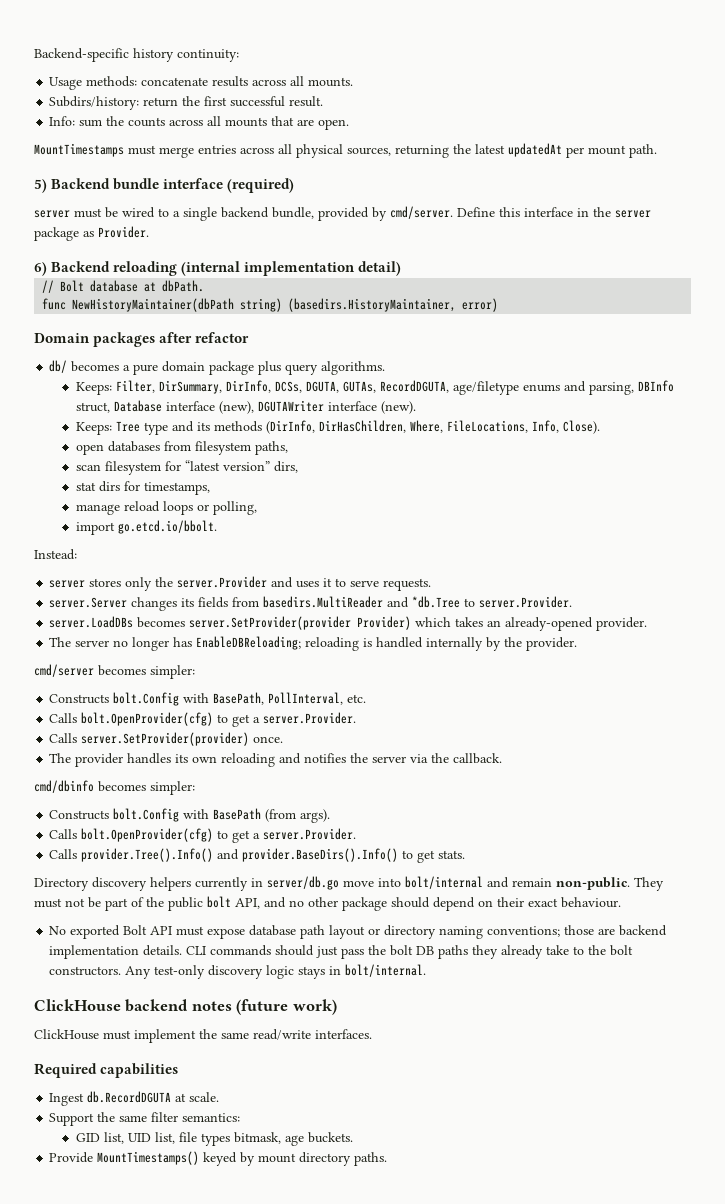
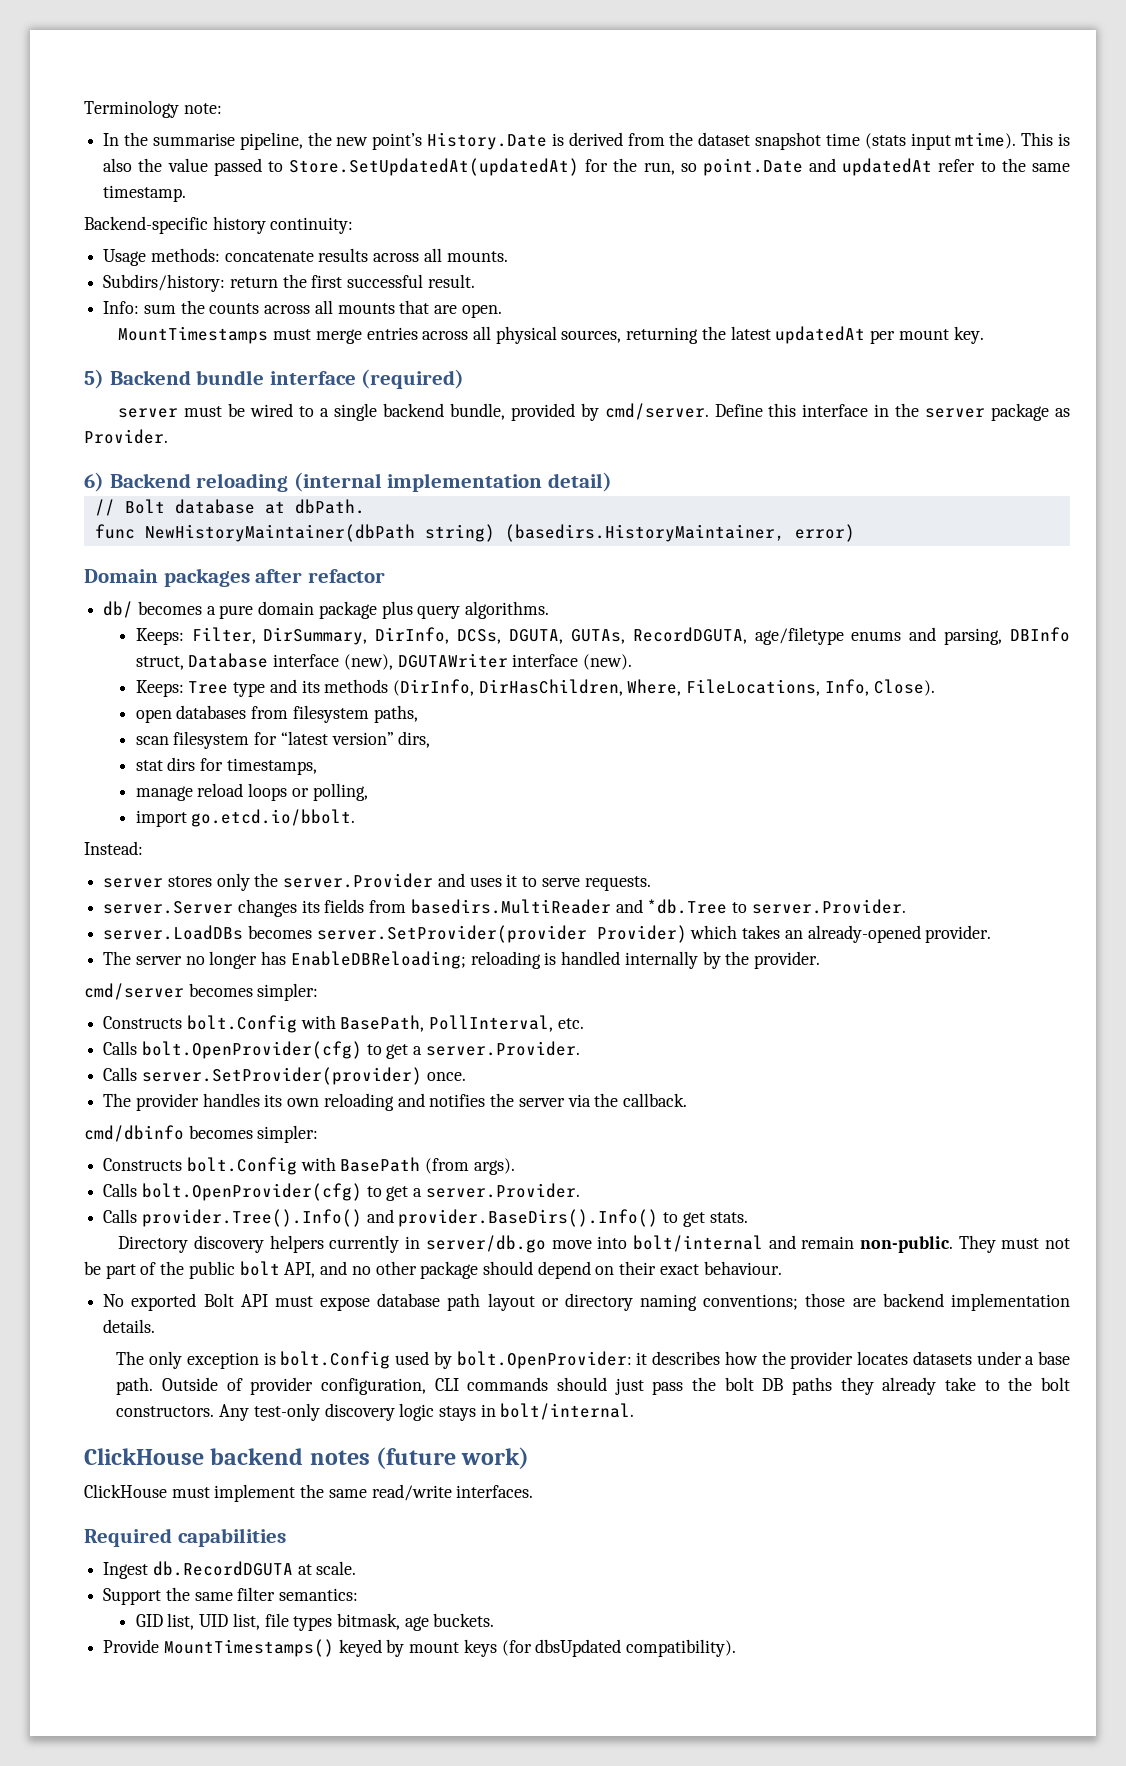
+ Terminology note:
+ In the summarise pipeline, the new point’s History.Date is derived from the dataset snapshot time (stats input mtime). This is also the value passed to Store.SetUpdatedAt(updatedAt) for the run, so point.Date and updatedAt refer to the same timestamp.
- MountTimestamps must merge entries across all physical sources, returning the latest updatedAt per mount path.
+ MountTimestamps must merge entries across all physical sources, returning the latest updatedAt per mount key.
- No exported Bolt API must expose database path layout or directory naming conventions; those are backend implementation details. CLI commands should just pass the bolt DB paths they already take to the bolt constructors.
+ No exported Bolt API must expose database path layout or directory naming conventions; those are backend implementation details.
+ The only exception is bolt.Config used by bolt.OpenProvider: it describes how the provider locates datasets under a base path. Outside of provider configuration, CLI commands should just pass the bolt DB paths they already take to the bolt constructors.
- Provide MountTimestamps() keyed by mount directory paths.
+ Provide MountTimestamps() keyed by mount keys (for dbsUpdated compatibility).

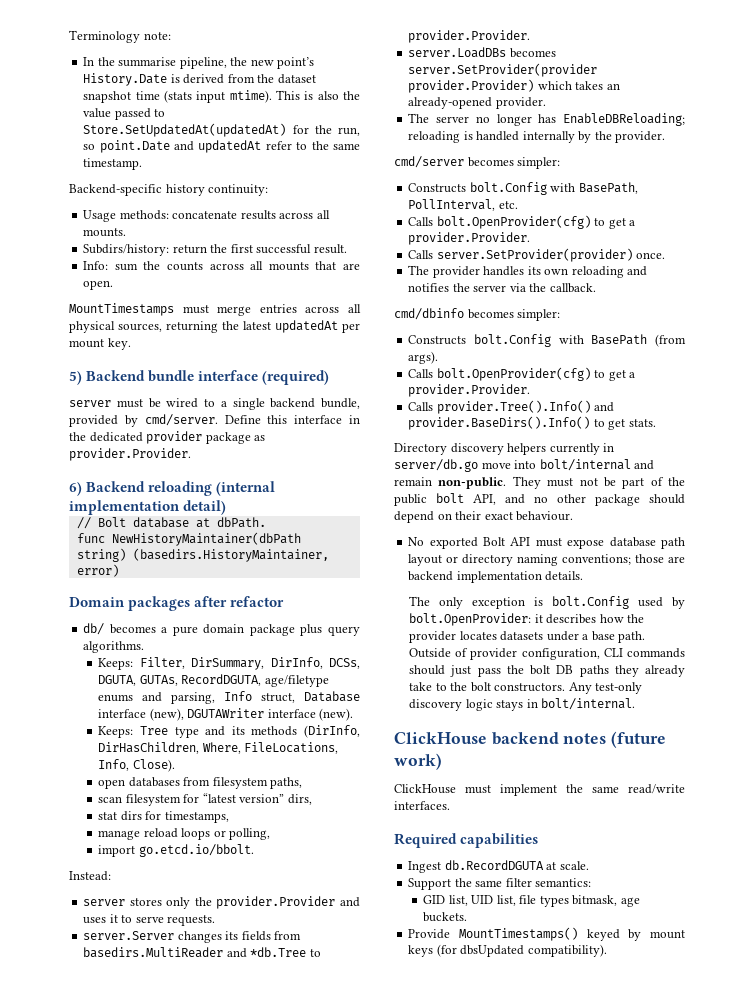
- Define this interface in the server package as Provider.
+ Define this interface in the dedicated provider package as provider.Provider.
- Keeps: Filter, DirSummary, DirInfo, DCSs, DGUTA, GUTAs, RecordDGUTA, age/filetype enums and parsing, DBInfo struct, Database interface (new), DGUTAWriter interface (new).
+ Keeps: Filter, DirSummary, DirInfo, DCSs, DGUTA, GUTAs, RecordDGUTA, age/filetype enums and parsing, Info struct, Database interface (new), DGUTAWriter interface (new).
- server stores only the server.Provider and uses it to serve requests.
+ server stores only the provider.Provider and uses it to serve requests.
- server.Server changes its fields from basedirs.MultiReader and *db.Tree to server.Provider.
+ server.Server changes its fields from basedirs.MultiReader and *db.Tree to provider.Provider.
- server.LoadDBs becomes server.SetProvider(provider Provider) which takes an already-opened provider.
+ server.LoadDBs becomes server.SetProvider(provider provider.Provider) which takes an already-opened provider.
  Constructs bolt.Config with BasePath, PollInterval, etc.
- Calls bolt.OpenProvider(cfg) to get a server.Provider.
+ Calls bolt.OpenProvider(cfg) to get a provider.Provider.
  Constructs bolt.Config with BasePath (from args).
- Calls bolt.OpenProvider(cfg) to get a server.Provider.
+ Calls bolt.OpenProvider(cfg) to get a provider.Provider.

